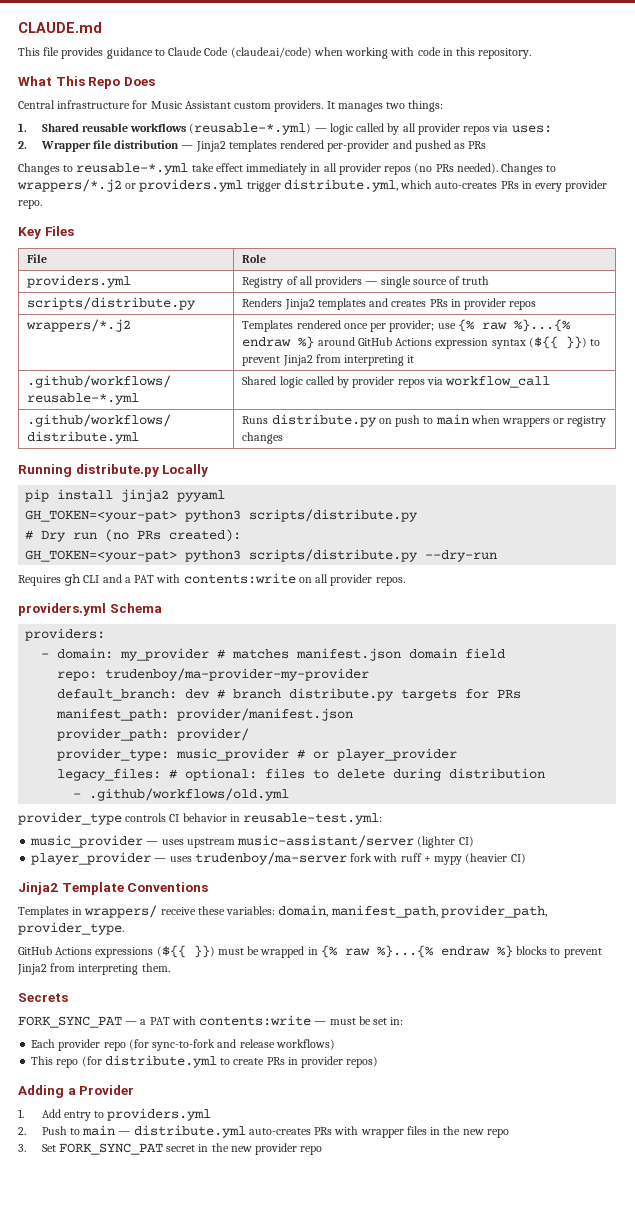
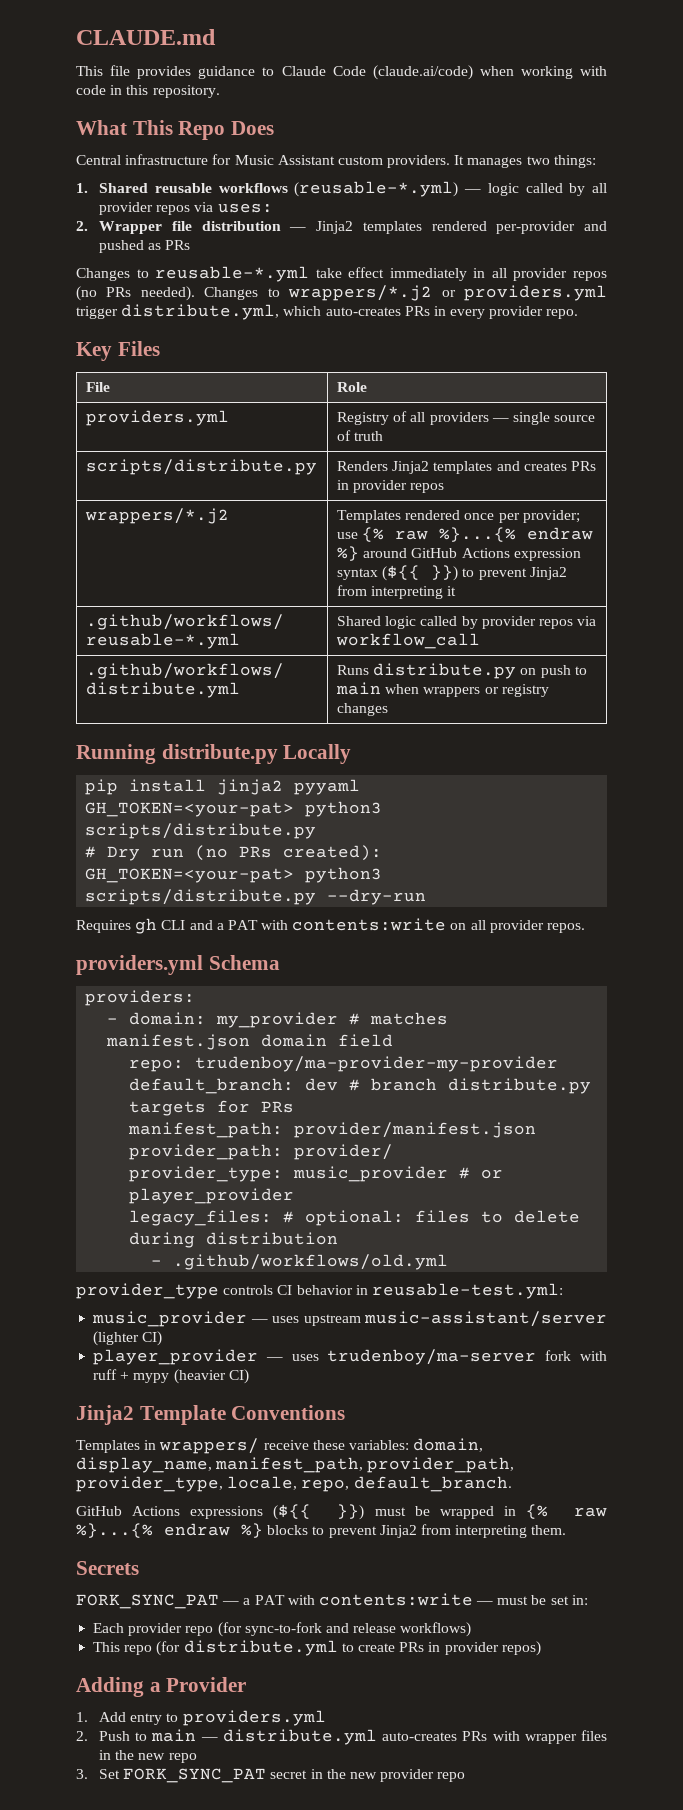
- Templates in wrappers/ receive these variables: domain, manifest_path, provider_path, provider_type.
+ Templates in wrappers/ receive these variables: domain, display_name, manifest_path, provider_path, provider_type, locale, repo, default_branch.

